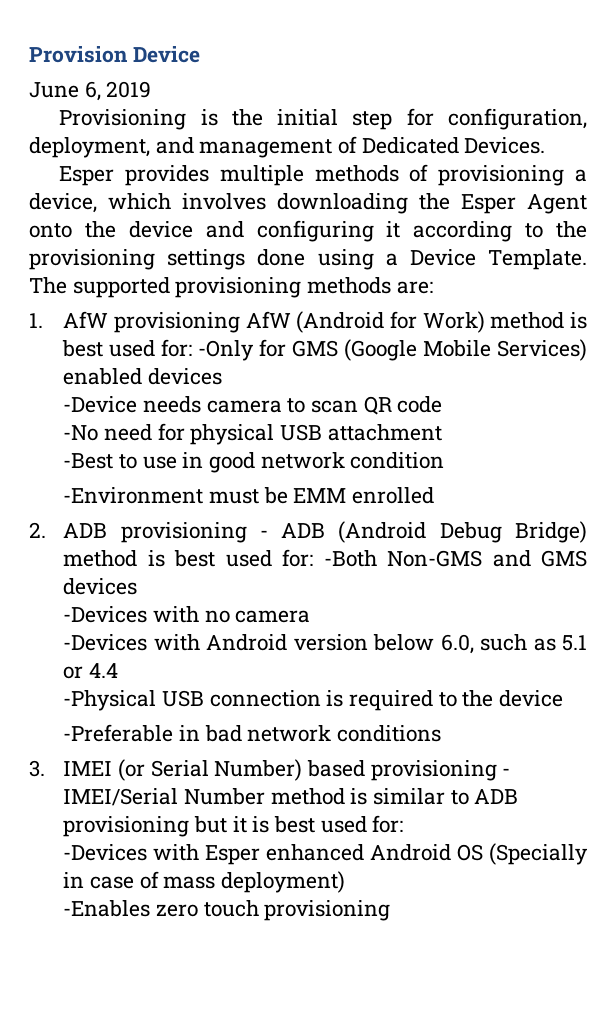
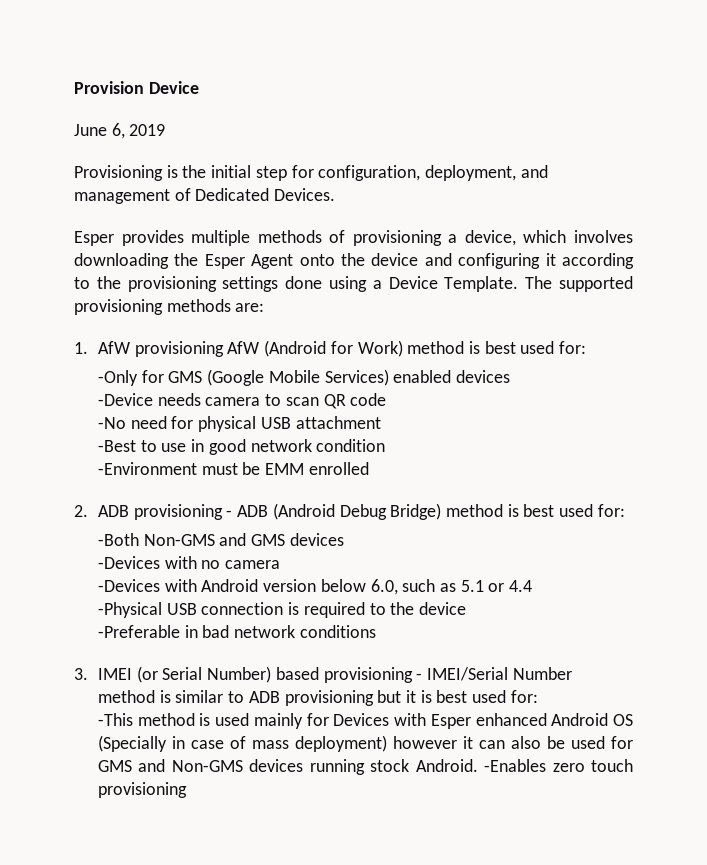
- 1. AfW provisioning AfW (Android for Work) method is best used for: -Only for GMS (Google Mobile Services) enabled devices
+ 1. AfW provisioning AfW (Android for Work) method is best used for:
+ -Only for GMS (Google Mobile Services) enabled devices
- 2. ADB provisioning - ADB (Android Debug Bridge) method is best used for: -Both Non-GMS and GMS devices
+ 2. ADB provisioning - ADB (Android Debug Bridge) method is best used for:
+ -Both Non-GMS and GMS devices
- -Devices with Esper enhanced Android OS (Specially in case of mass deployment)
- -Enables zero touch provisioning
+ -This method is used mainly for Devices with Esper enhanced Android OS (Specially in case of mass deployment) however it can also be used for GMS and Non-GMS devices running stock Android. -Enables zero touch provisioning

